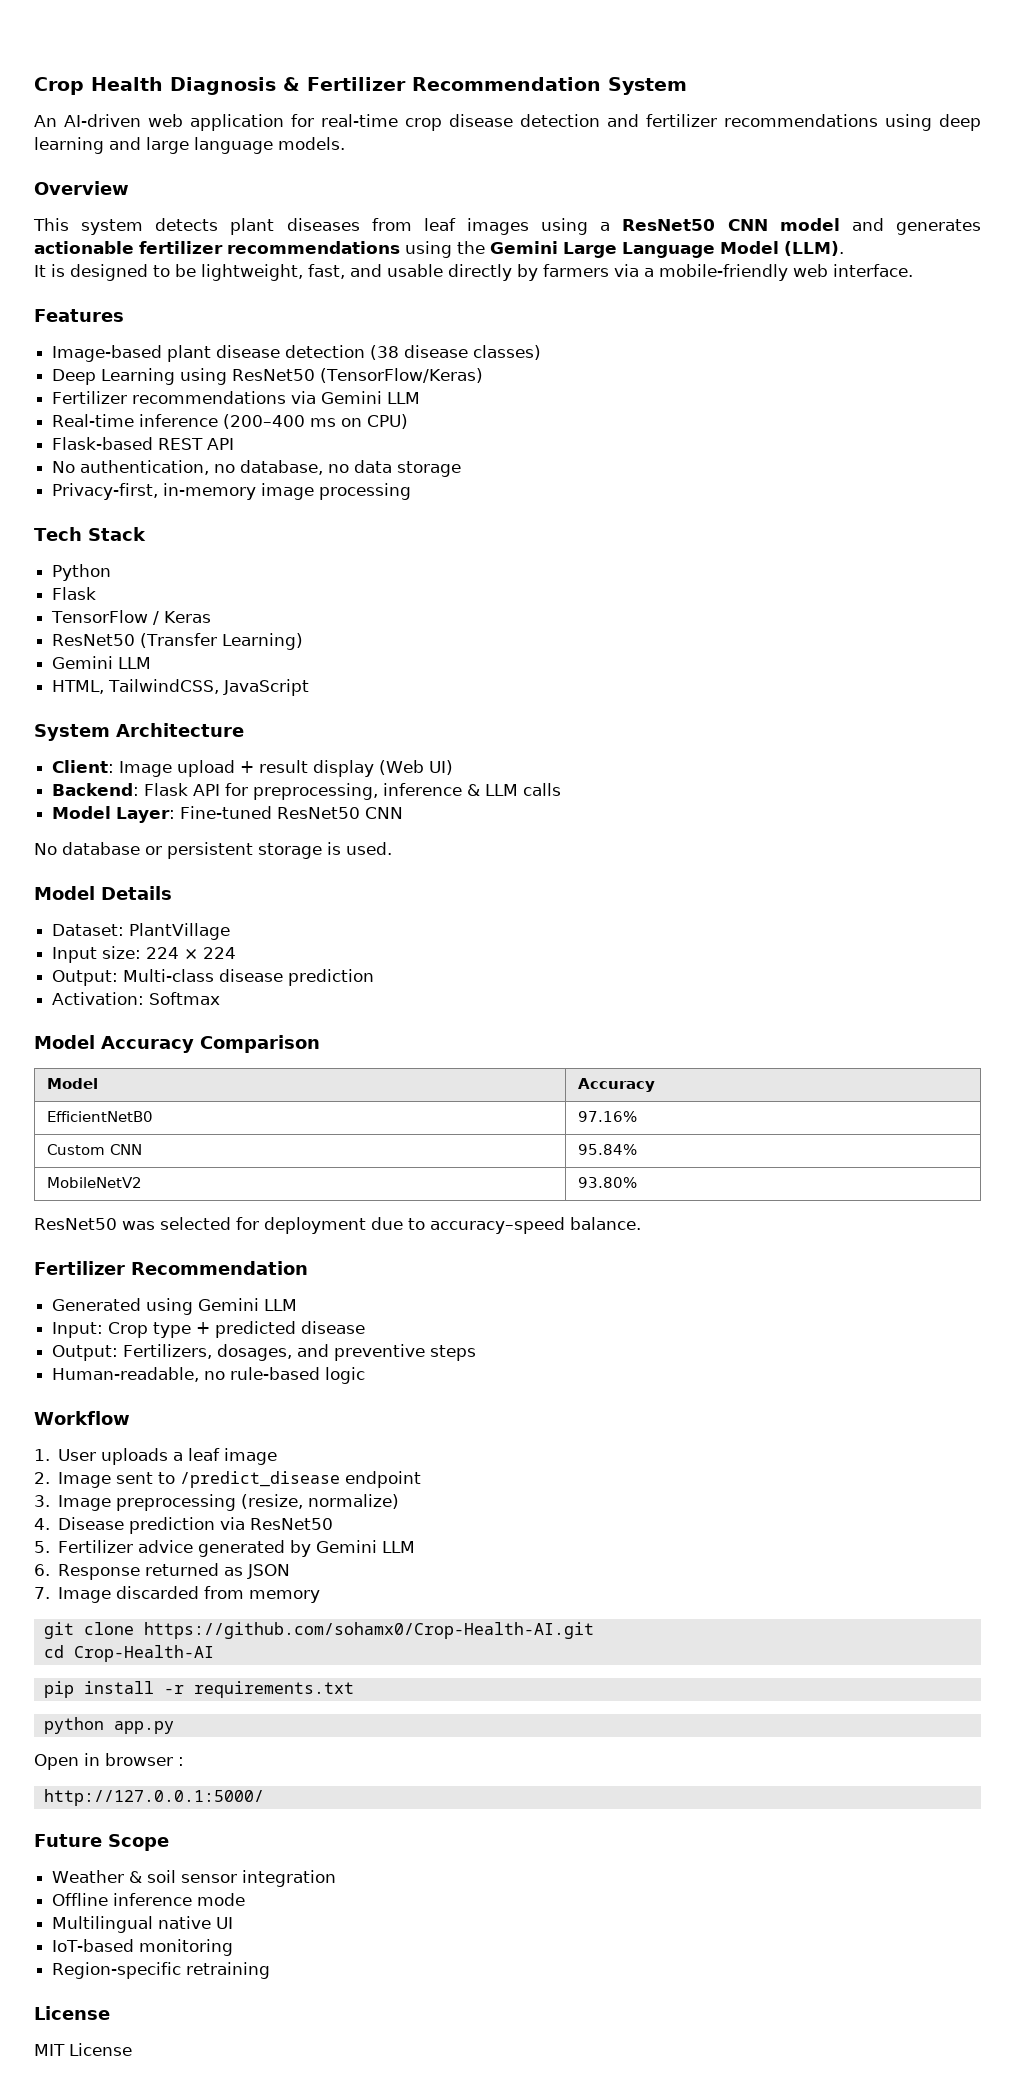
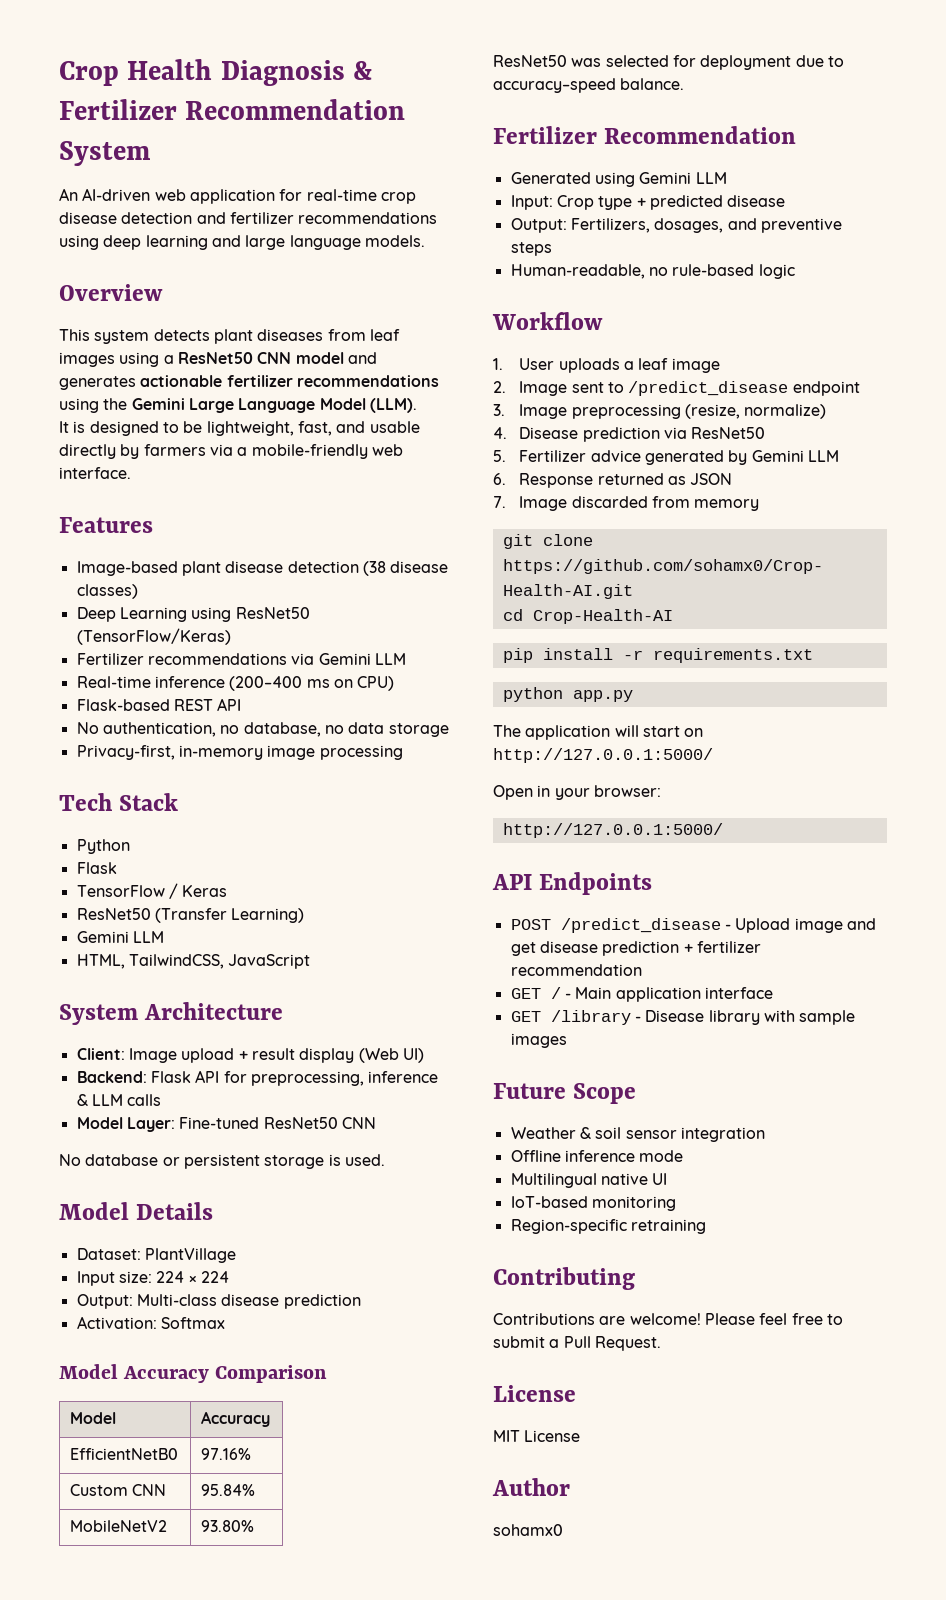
+ The application will start on http://127.0.0.1:5000/
- Open in browser :
+ Open in your browser:
  http://127.0.0.1:5000/
+ API Endpoints
+ POST /predict_disease - Upload image and get disease prediction + fertilizer recommendation
+ GET / - Main application interface
+ GET /library - Disease library with sample images
+ Contributing
+ Contributions are welcome! Please feel free to submit a Pull Request.
+ Author
+ sohamx0

